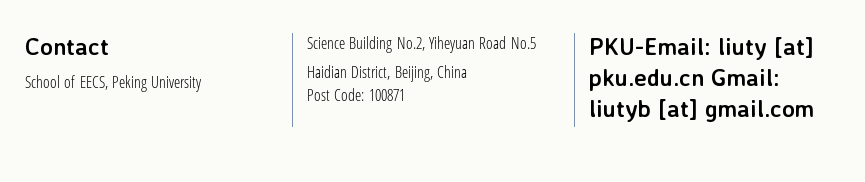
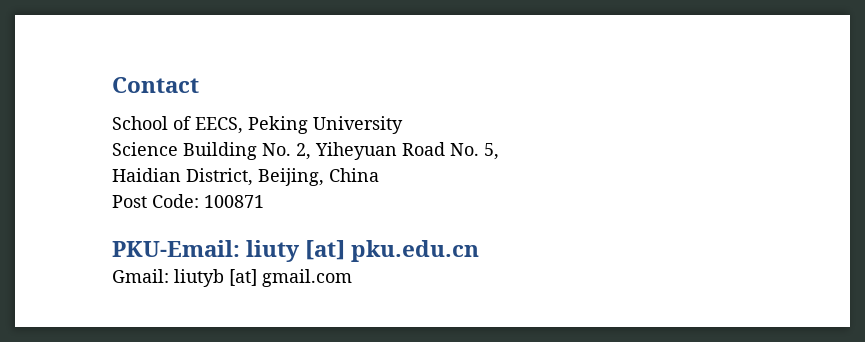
- Science Building No.2, Yiheyuan Road No.5
+ Science Building No. 2, Yiheyuan Road No. 5,
- PKU-Email: liuty [at] pku.edu.cn Gmail: liutyb [at] gmail.com
+ PKU-Email: liuty [at] pku.edu.cn
+ Gmail: liutyb [at] gmail.com

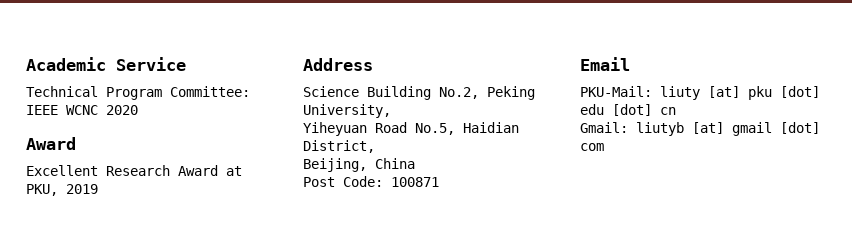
- Contact
- School of EECS, Peking University
- Science Building No. 2, Yiheyuan Road No. 5,
- Haidian District, Beijing, China
+ Academic Service
+ Technical Program Committee: IEEE WCNC 2020
+ Award
+ Excellent Research Award at PKU, 2019
+ Address
+ Science Building No.2, Peking University,
+ Yiheyuan Road No.5, Haidian District,
+ Beijing, China
- PKU-Email: liuty [at] pku.edu.cn
+ Email
+ PKU-Mail: liuty [at] pku [dot] edu [dot] cn
- Gmail: liutyb [at] gmail.com
+ Gmail: liutyb [at] gmail [dot] com

